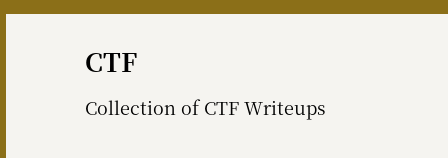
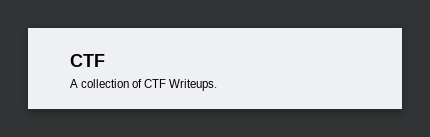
- Collection of CTF Writeups
+ A collection of CTF Writeups.

